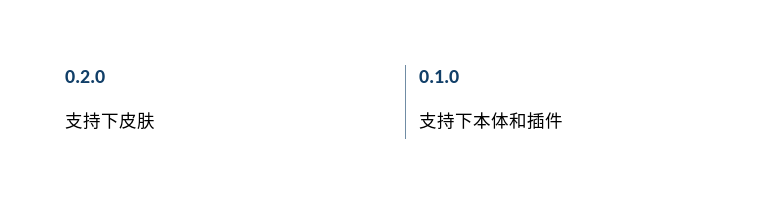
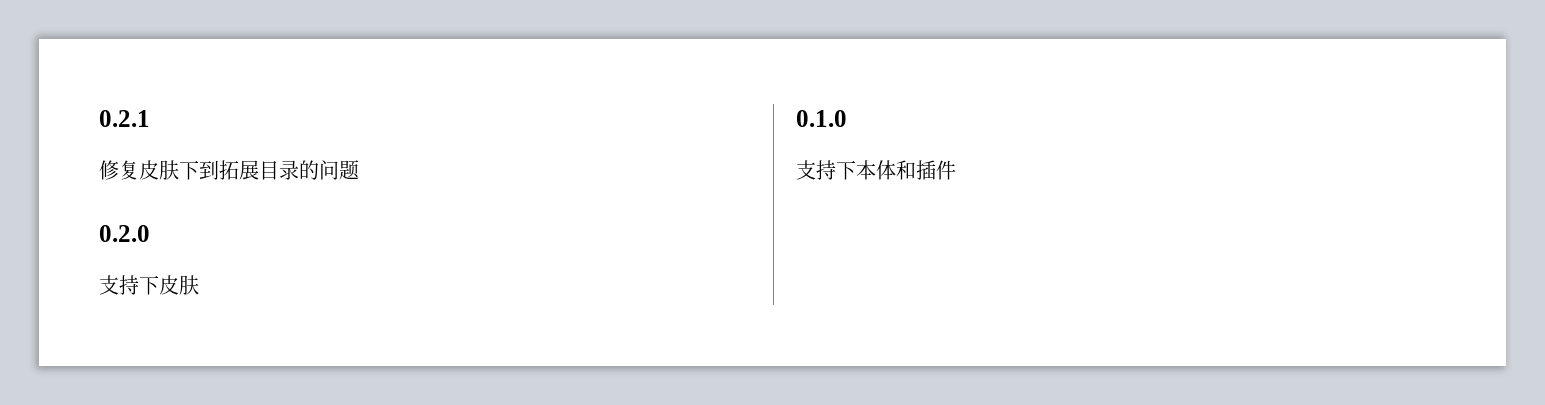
+ 0.2.1
+ 修复皮肤下到拓展目录的问题

